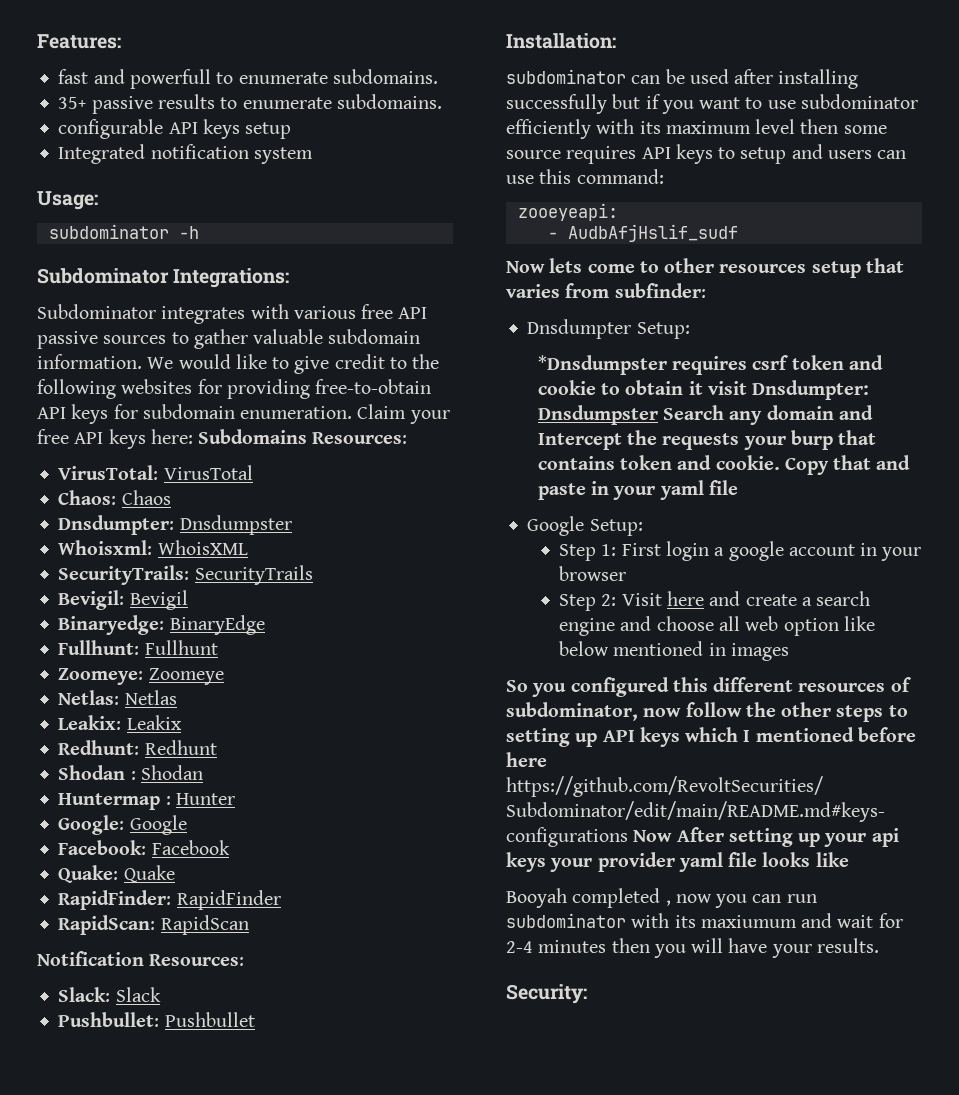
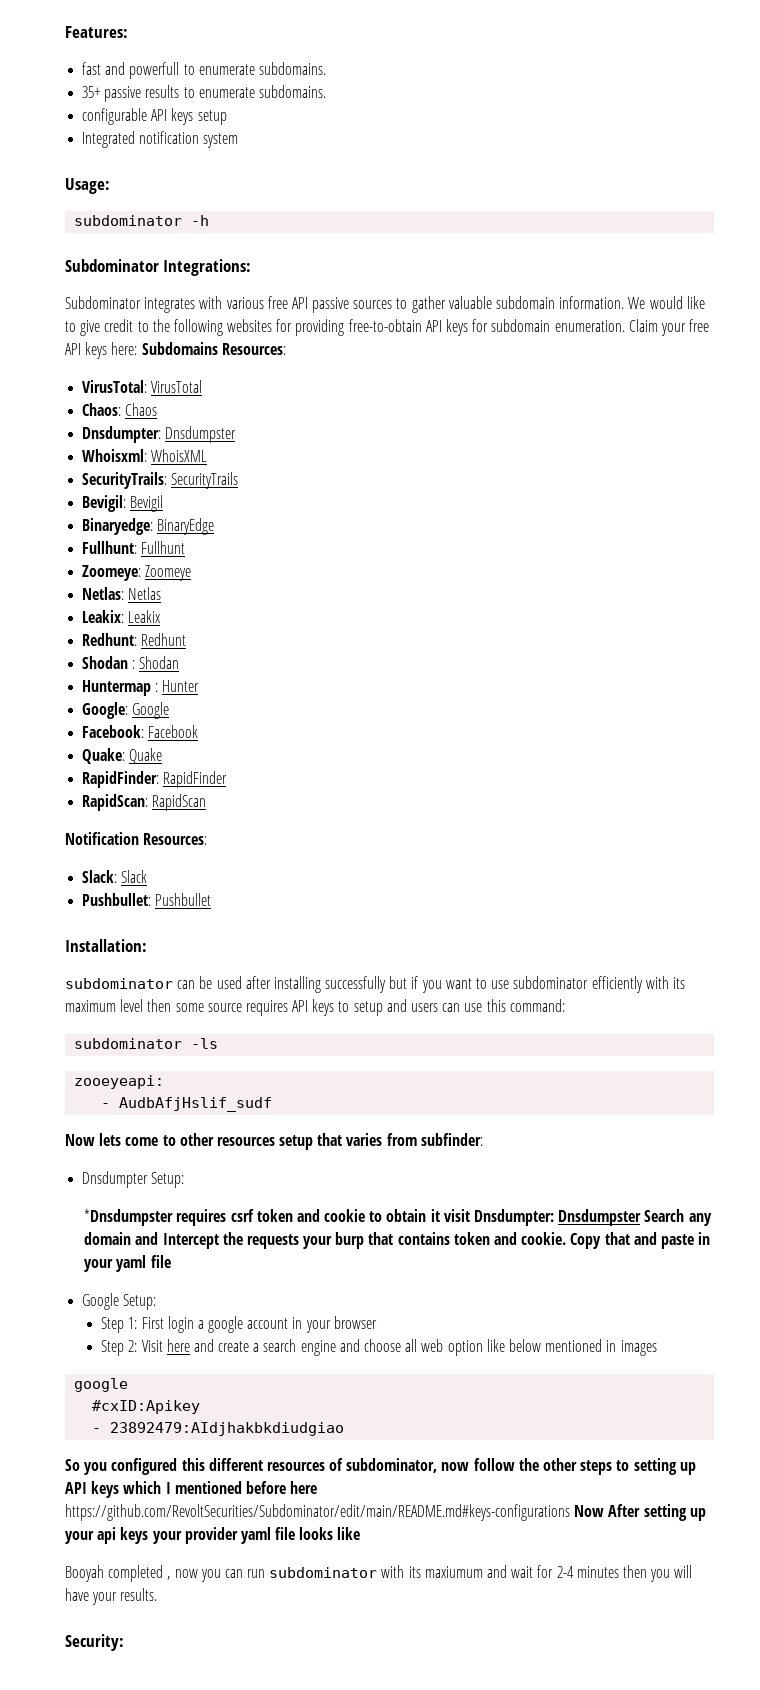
+ subdominator -ls
  Step 2: Visit here and create a search engine and choose all web option like below mentioned in images
+ google
+ #cxID:Apikey
+ - 23892479:AIdjhakbkdiudgiao

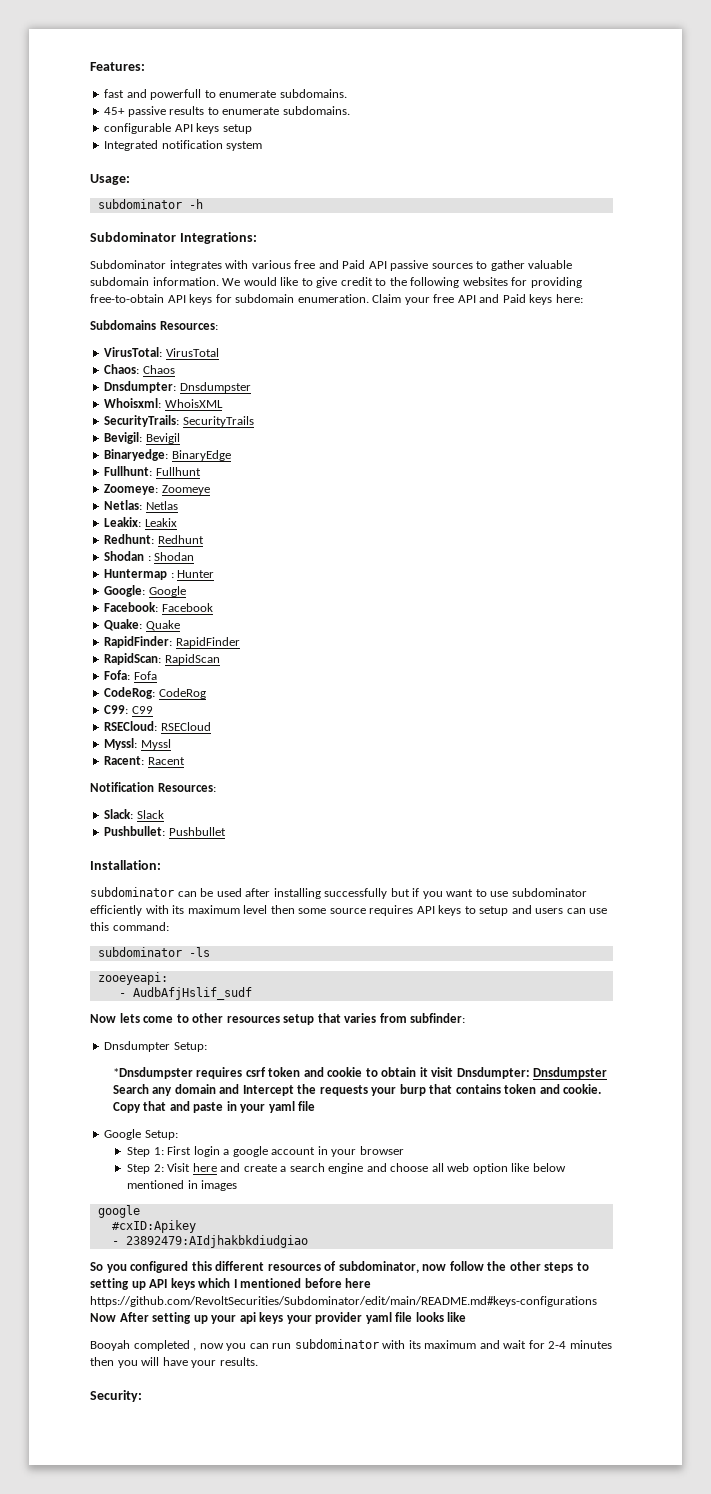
- 35+ passive results to enumerate subdomains.
+ 45+ passive results to enumerate subdomains.
- Subdominator integrates with various free API passive sources to gather valuable subdomain information.
+ Subdominator integrates with various free and Paid API passive sources to gather valuable subdomain information.
- Claim your free API keys here: Subdomains Resources:
+ Claim your free API and Paid keys here:
+ Subdomains Resources:
+ Fofa: Fofa
+ CodeRog: CodeRog
+ C99: C99
+ RSECloud: RSECloud
+ Myssl: Myssl
+ Racent: Racent
- Booyah completed , now you can run subdominator with its maxiumum and wait for 2-4 minutes then you will have your results.
+ Booyah completed , now you can run subdominator with its maximum and wait for 2-4 minutes then you will have your results.

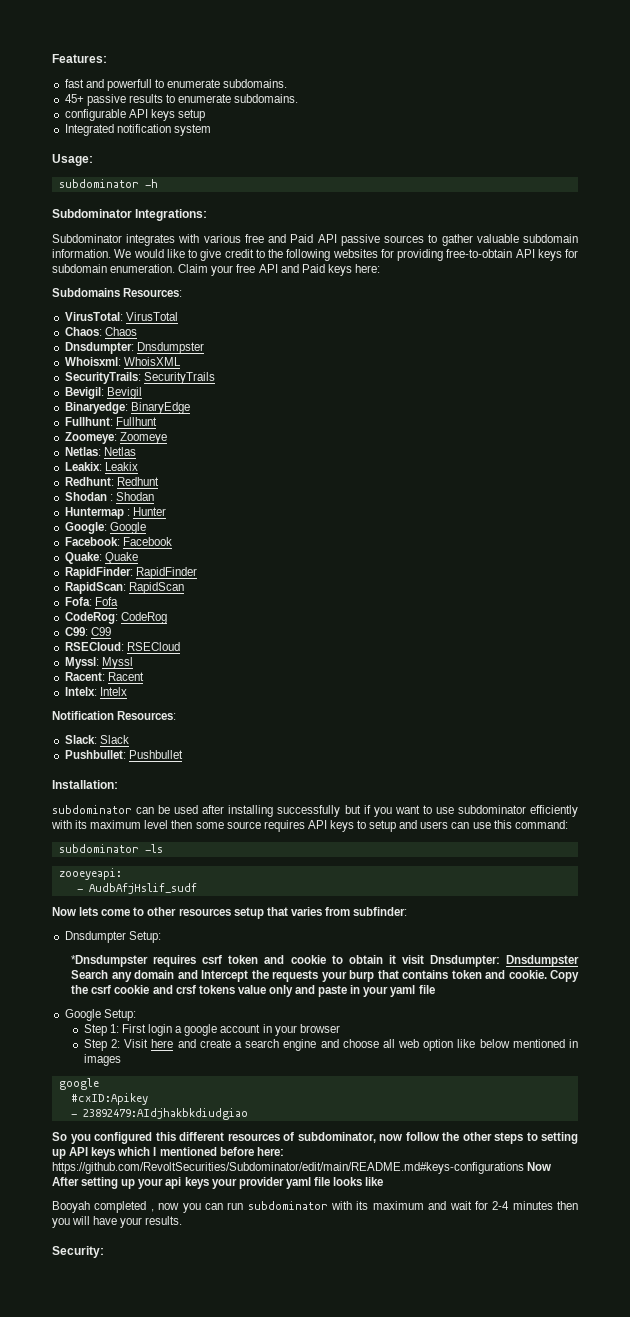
+ Intelx: Intelx
- Copy that and paste in your yaml file
+ Copy the csrf cookie and crsf tokens value only and paste in your yaml file
- So you configured this different resources of subdominator, now follow the other steps to setting up API keys which I mentioned before here https://github.com/RevoltSecurities/Subdominator/edit/main/README.md#keys-configurations Now After setting up your api keys your provider yaml file looks like
+ So you configured this different resources of subdominator, now follow the other steps to setting up API keys which I mentioned before here: https://github.com/RevoltSecurities/Subdominator/edit/main/README.md#keys-configurations Now After setting up your api keys your provider yaml file looks like

